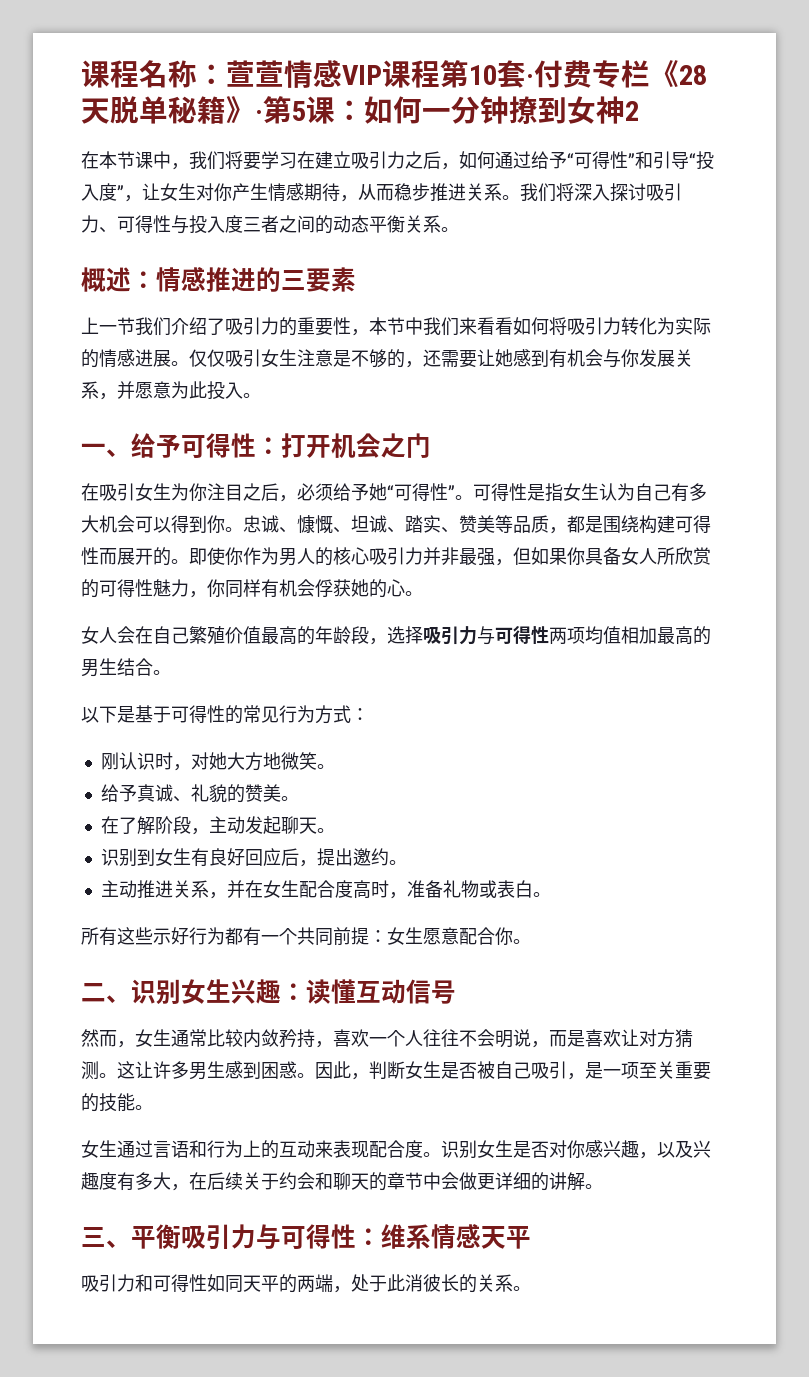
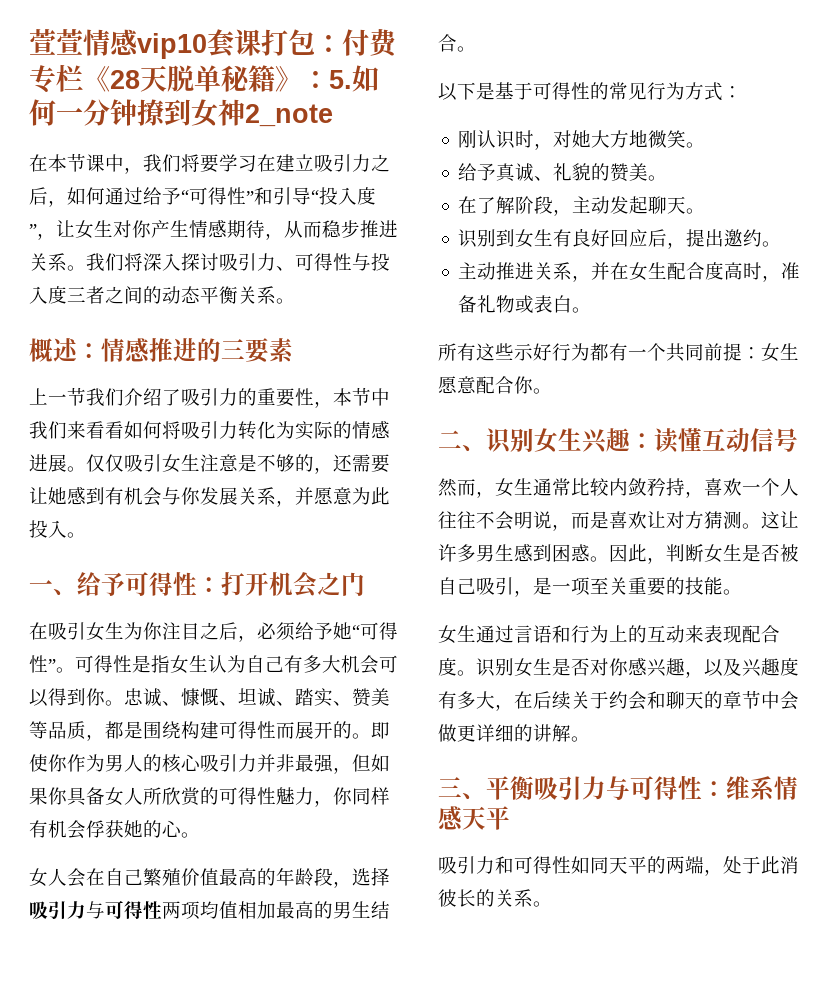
- 课程名称：萱萱情感VIP课程第10套·付费专栏《28天脱单秘籍》·第5课：如何一分钟撩到女神2
+ 萱萱情感vip10套课打包：付费专栏《28天脱单秘籍》：5.如何一分钟撩到女神2_note

